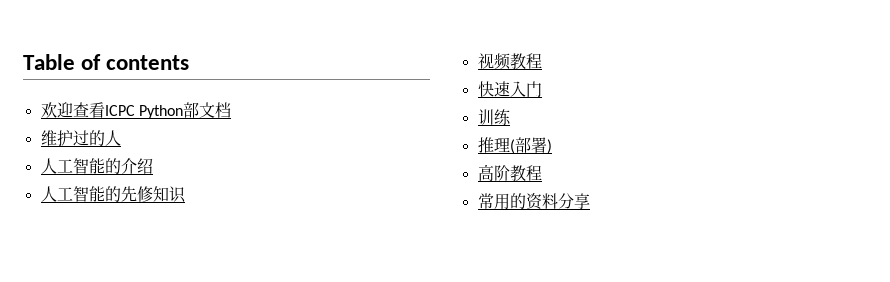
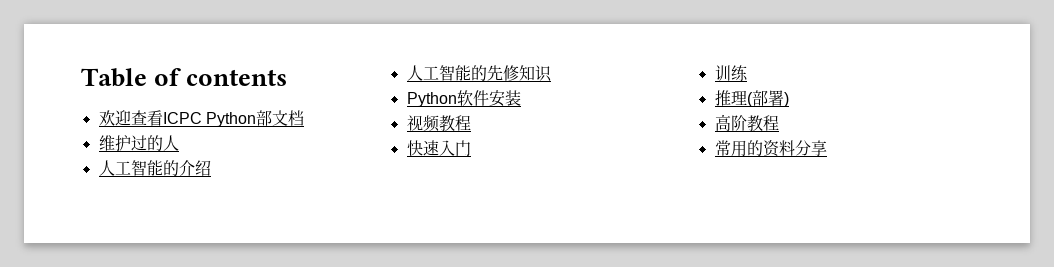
+ Python软件安装

